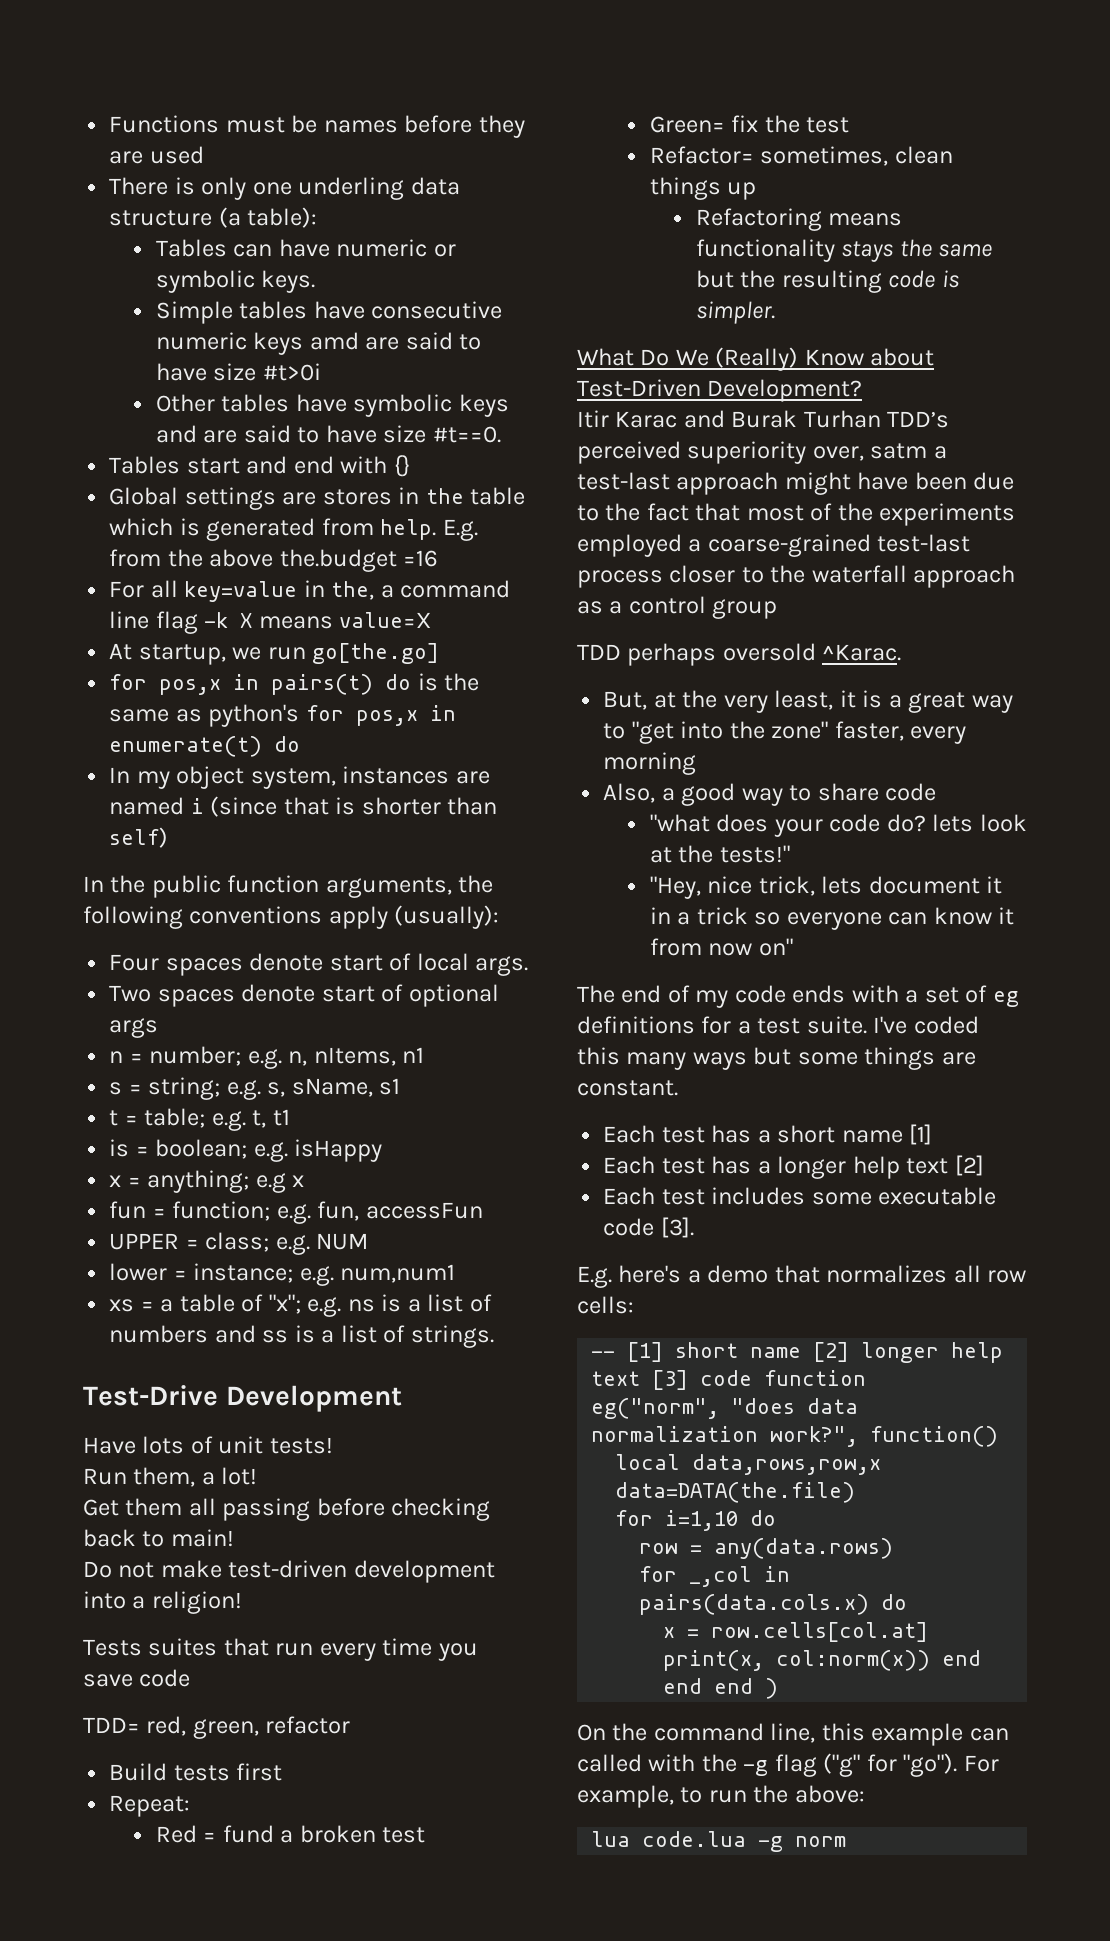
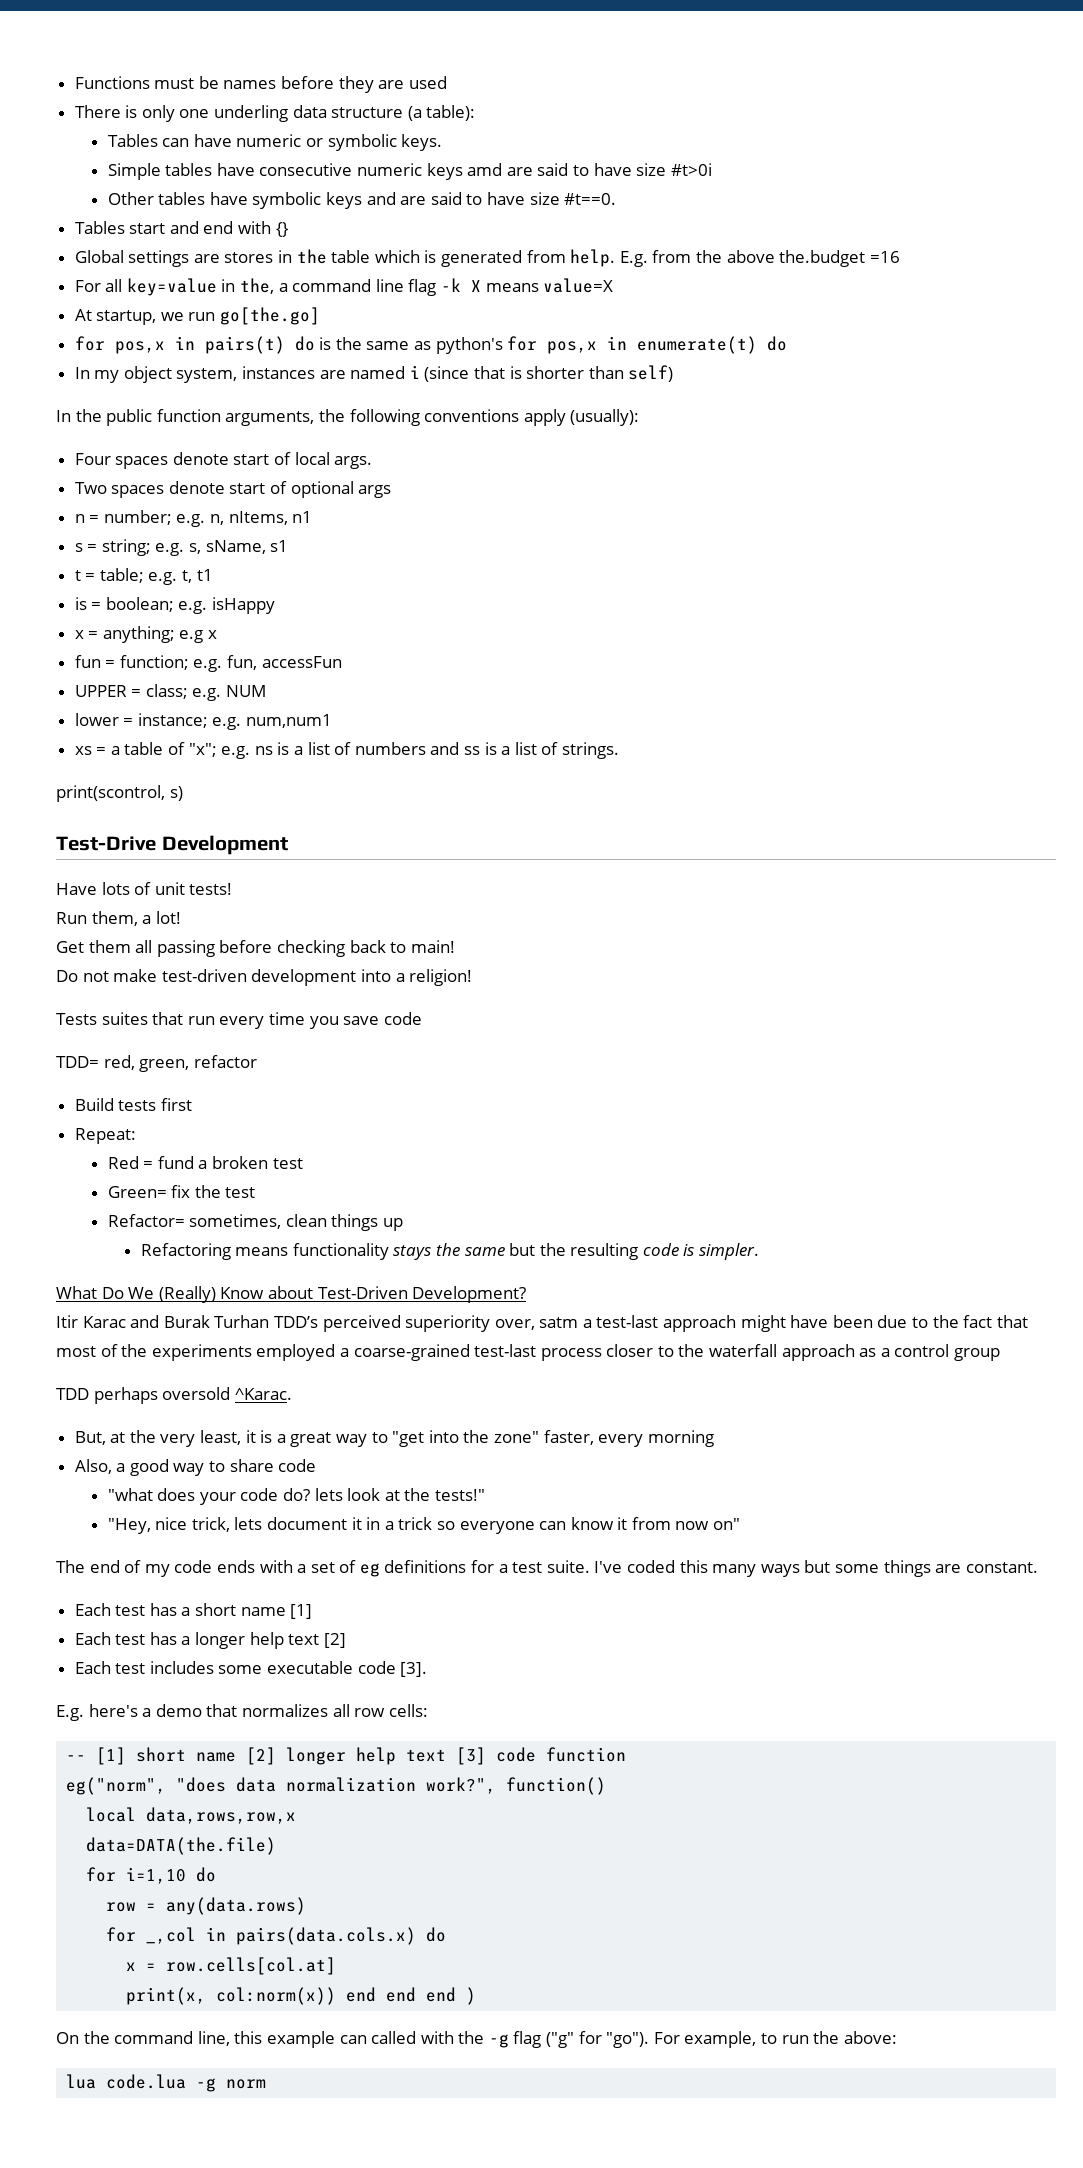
+ print(scontrol, s)

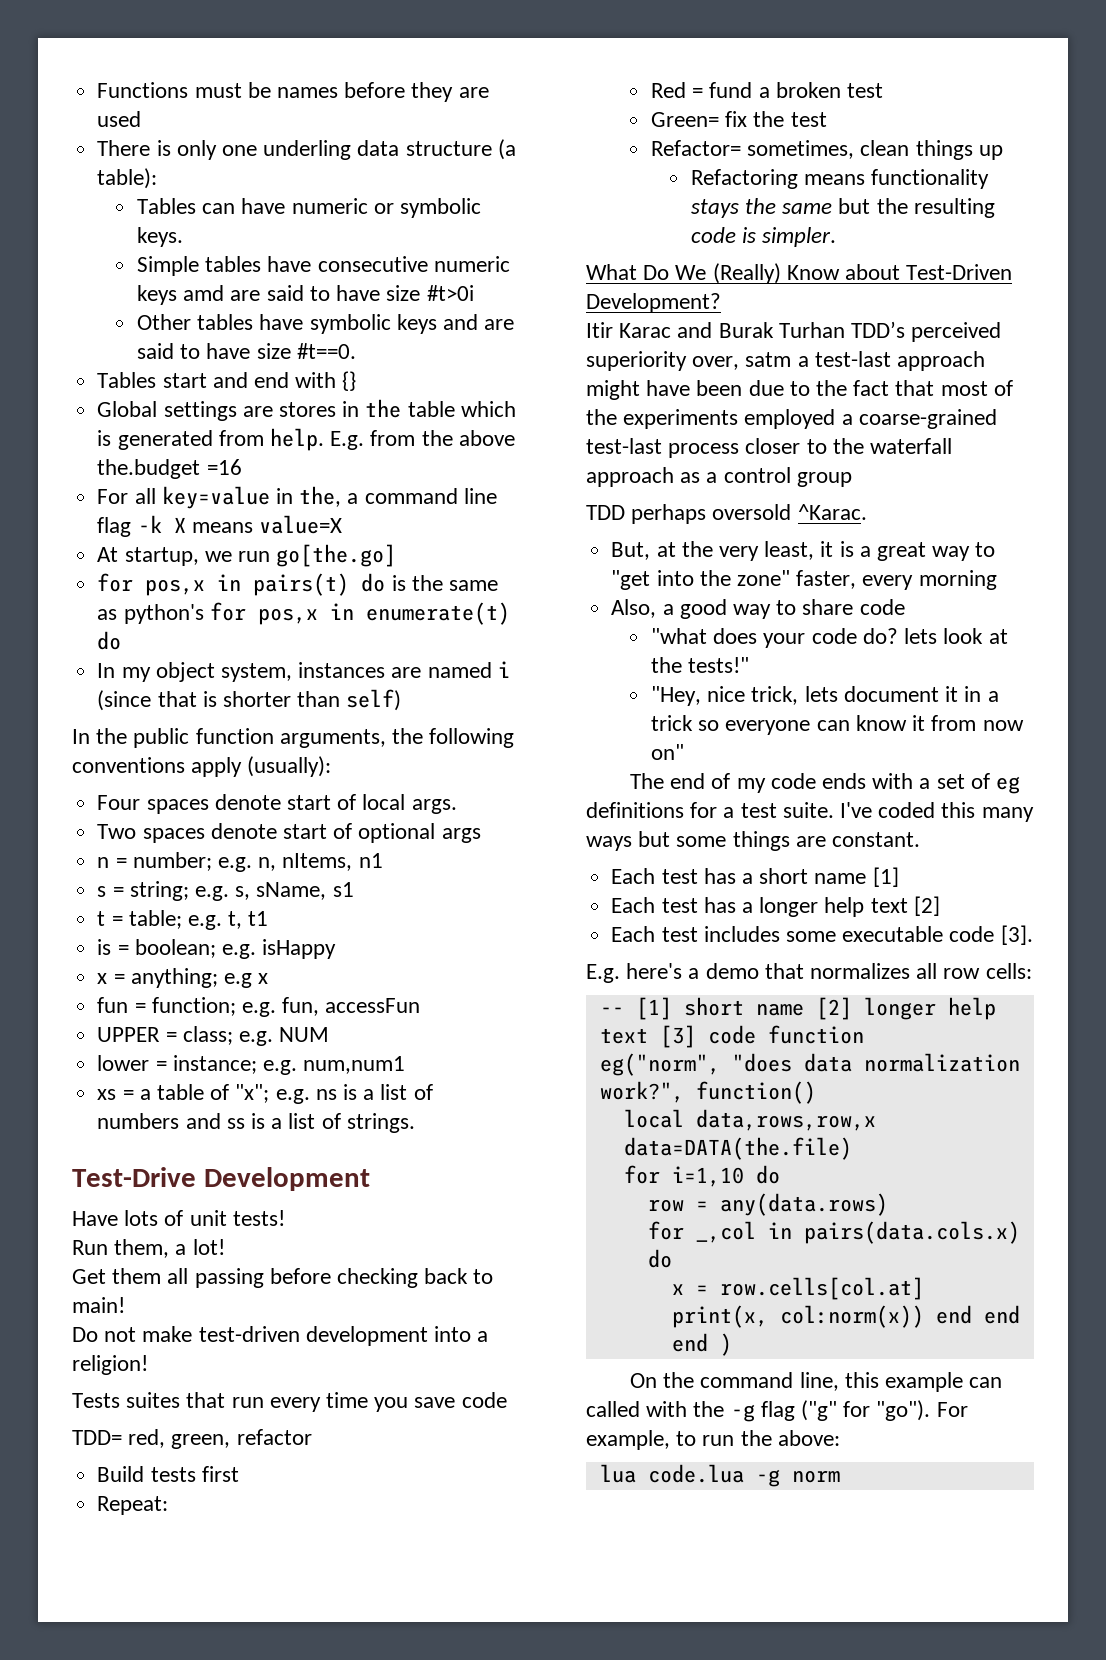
- print(scontrol, s)

